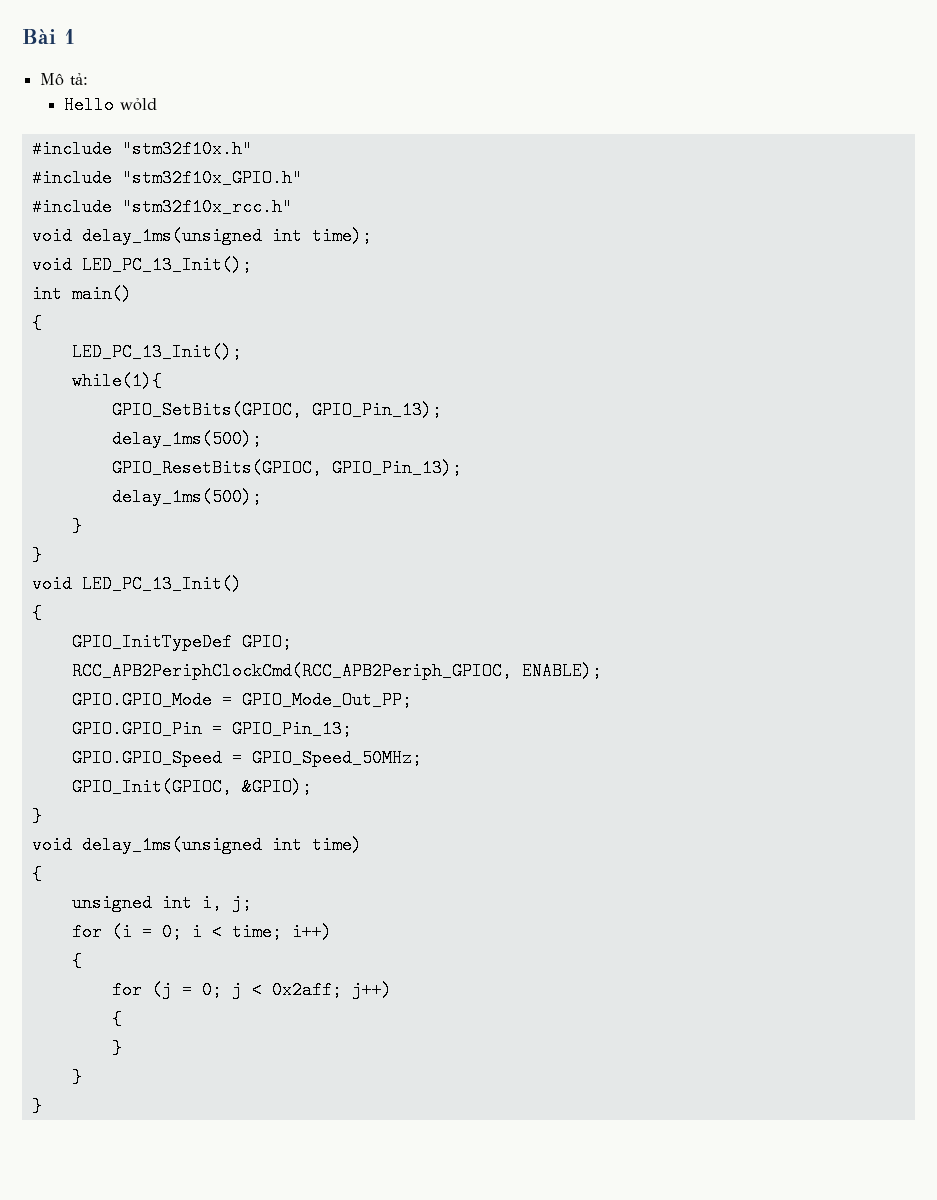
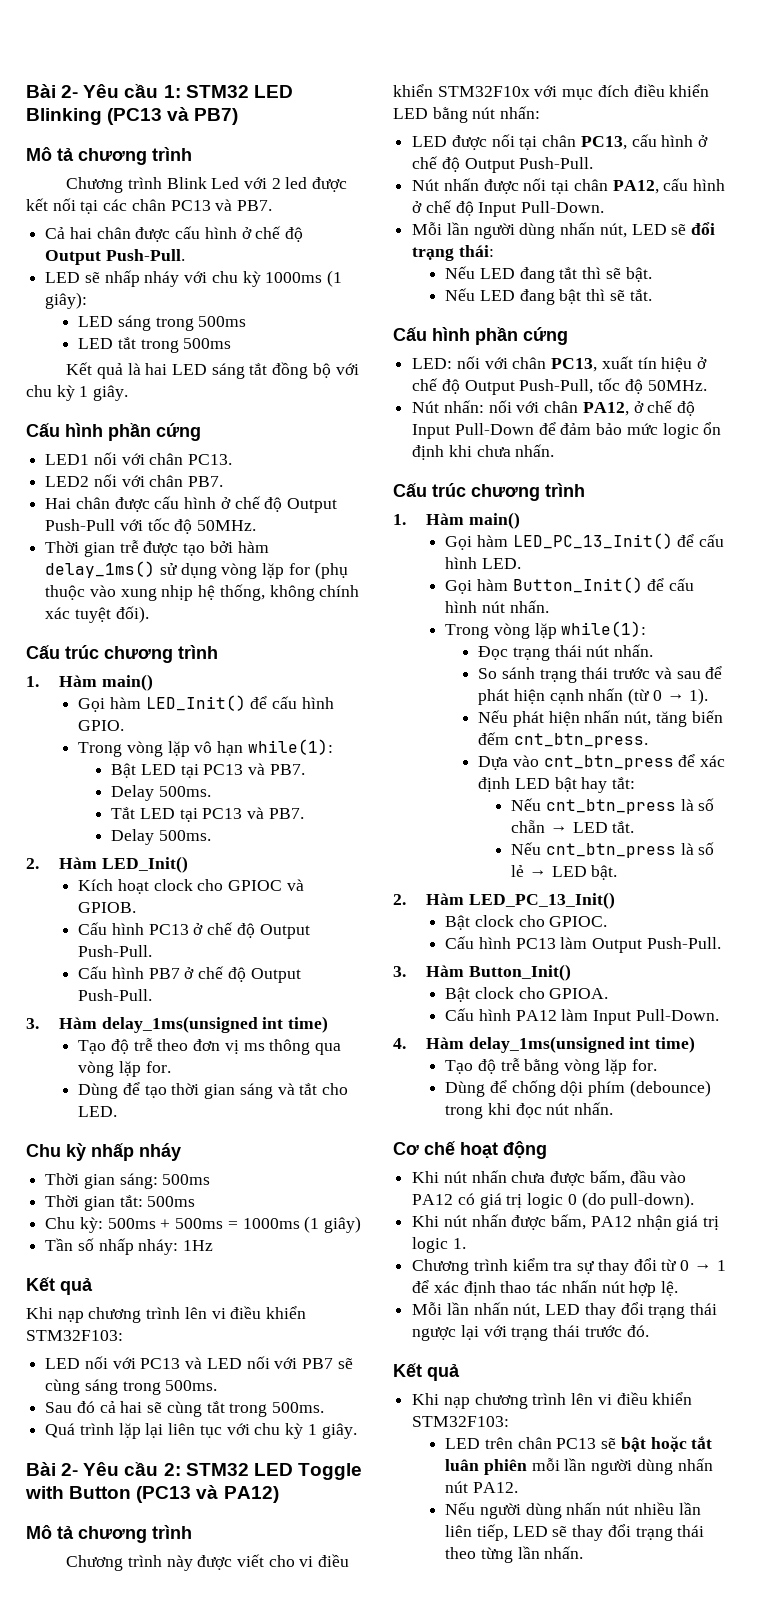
- Bài 1
- Mô tả:
- Hello wỏld
- #include "stm32f10x.h"
- #include "stm32f10x_GPIO.h"
- #include "stm32f10x_rcc.h"
- void delay_1ms(unsigned int time);
- void LED_PC_13_Init();
- int main()
- {
- LED_PC_13_Init();
- while(1){
- GPIO_SetBits(GPIOC, GPIO_Pin_13);
- delay_1ms(500);
- GPIO_ResetBits(GPIOC, GPIO_Pin_13);
- delay_1ms(500);
- }
- }
- void LED_PC_13_Init()
- {
- GPIO_InitTypeDef GPIO;
- RCC_APB2PeriphClockCmd(RCC_APB2Periph_GPIOC, ENABLE);
- GPIO.GPIO_Mode = GPIO_Mode_Out_PP;
- GPIO.GPIO_Pin = GPIO_Pin_13;
- GPIO.GPIO_Speed = GPIO_Speed_50MHz;
- GPIO_Init(GPIOC, &GPIO);
- }
- void delay_1ms(unsigned int time)
- {
- unsigned int i, j;
- for (i = 0; i < time; i++)
- {
- for (j = 0; j < 0x2aff; j++)
- {
- }
- }
- }
+ Bài 2- Yêu cầu 1: STM32 LED Blinking (PC13 và PB7)
+ Mô tả chương trình
+ Chương trình Blink Led với 2 led được kết nối tại các chân PC13 và PB7.
+ Cả hai chân được cấu hình ở chế độ Output Push-Pull.
+ LED sẽ nhấp nháy với chu kỳ 1000ms (1 giây):
+ LED sáng trong 500ms
+ LED tắt trong 500ms
+ Kết quả là hai LED sáng tắt đồng bộ với chu kỳ 1 giây.
+ Cấu hình phần cứng
+ LED1 nối với chân PC13.
+ LED2 nối với chân PB7.
+ Hai chân được cấu hình ở chế độ Output Push-Pull với tốc độ 50MHz.
+ Thời gian trễ được tạo bởi hàm delay_1ms() sử dụng vòng lặp for (phụ thuộc vào xung nhịp hệ thống, không chính xác tuyệt đối).
+ Cấu trúc chương trình
+ 1. Hàm main()
+ Gọi hàm LED_Init() để cấu hình GPIO.
+ Trong vòng lặp vô hạn while(1):
+ Bật LED tại PC13 và PB7.
+ Delay 500ms.
+ Tắt LED tại PC13 và PB7.
+ Delay 500ms.
+ 2. Hàm LED_Init()
+ Kích hoạt clock cho GPIOC và GPIOB.
+ Cấu hình PC13 ở chế độ Output Push-Pull.
+ Cấu hình PB7 ở chế độ Output Push-Pull.
+ 3. Hàm delay_1ms(unsigned int time)
+ Tạo độ trễ theo đơn vị ms thông qua vòng lặp for.
+ Dùng để tạo thời gian sáng và tắt cho LED.
+ Chu kỳ nhấp nháy
+ Thời gian sáng: 500ms
+ Thời gian tắt: 500ms
+ Chu kỳ: 500ms + 500ms = 1000ms (1 giây)
+ Tần số nhấp nháy: 1Hz
+ Kết quả
+ Khi nạp chương trình lên vi điều khiển STM32F103:
+ LED nối với PC13 và LED nối với PB7 sẽ cùng sáng trong 500ms.
+ Sau đó cả hai sẽ cùng tắt trong 500ms.
+ Quá trình lặp lại liên tục với chu kỳ 1 giây.
+ Bài 2- Yêu cầu 2: STM32 LED Toggle with Button (PC13 và PA12)
+ Mô tả chương trình
+ Chương trình này được viết cho vi điều khiển STM32F10x với mục đích điều khiển LED bằng nút nhấn:
+ LED được nối tại chân PC13, cấu hình ở chế độ Output Push-Pull.
+ Nút nhấn được nối tại chân PA12, cấu hình ở chế độ Input Pull-Down.
+ Mỗi lần người dùng nhấn nút, LED sẽ đổi trạng thái:
+ Nếu LED đang tắt thì sẽ bật.
+ Nếu LED đang bật thì sẽ tắt.
+ Cấu hình phần cứng
+ LED: nối với chân PC13, xuất tín hiệu ở chế độ Output Push-Pull, tốc độ 50MHz.
+ Nút nhấn: nối với chân PA12, ở chế độ Input Pull-Down để đảm bảo mức logic ổn định khi chưa nhấn.
+ Cấu trúc chương trình
+ 1. Hàm main()
+ Gọi hàm LED_PC_13_Init() để cấu hình LED.
+ Gọi hàm Button_Init() để cấu hình nút nhấn.
+ Trong vòng lặp while(1):
+ Đọc trạng thái nút nhấn.
+ So sánh trạng thái trước và sau để phát hiện cạnh nhấn (từ 0 → 1).
+ Nếu phát hiện nhấn nút, tăng biến đếm cnt_btn_press.
+ Dựa vào cnt_btn_press để xác định LED bật hay tắt:
+ Nếu cnt_btn_press là số chẵn → LED tắt.
+ Nếu cnt_btn_press là số lẻ → LED bật.
+ 2. Hàm LED_PC_13_Init()
+ Bật clock cho GPIOC.
+ Cấu hình PC13 làm Output Push-Pull.
+ 3. Hàm Button_Init()
+ Bật clock cho GPIOA.
+ Cấu hình PA12 làm Input Pull-Down.
+ 4. Hàm delay_1ms(unsigned int time)
+ Tạo độ trễ bằng vòng lặp for.
+ Dùng để chống dội phím (debounce) trong khi đọc nút nhấn.
+ Cơ chế hoạt động
+ Khi nút nhấn chưa được bấm, đầu vào PA12 có giá trị logic 0 (do pull-down).
+ Khi nút nhấn được bấm, PA12 nhận giá trị logic 1.
+ Chương trình kiểm tra sự thay đổi từ 0 → 1 để xác định thao tác nhấn nút hợp lệ.
+ Mỗi lần nhấn nút, LED thay đổi trạng thái ngược lại với trạng thái trước đó.
+ Kết quả
+ Khi nạp chương trình lên vi điều khiển STM32F103:
+ LED trên chân PC13 sẽ bật hoặc tắt luân phiên mỗi lần người dùng nhấn nút PA12.
+ Nếu người dùng nhấn nút nhiều lần liên tiếp, LED sẽ thay đổi trạng thái theo từng lần nhấn.

